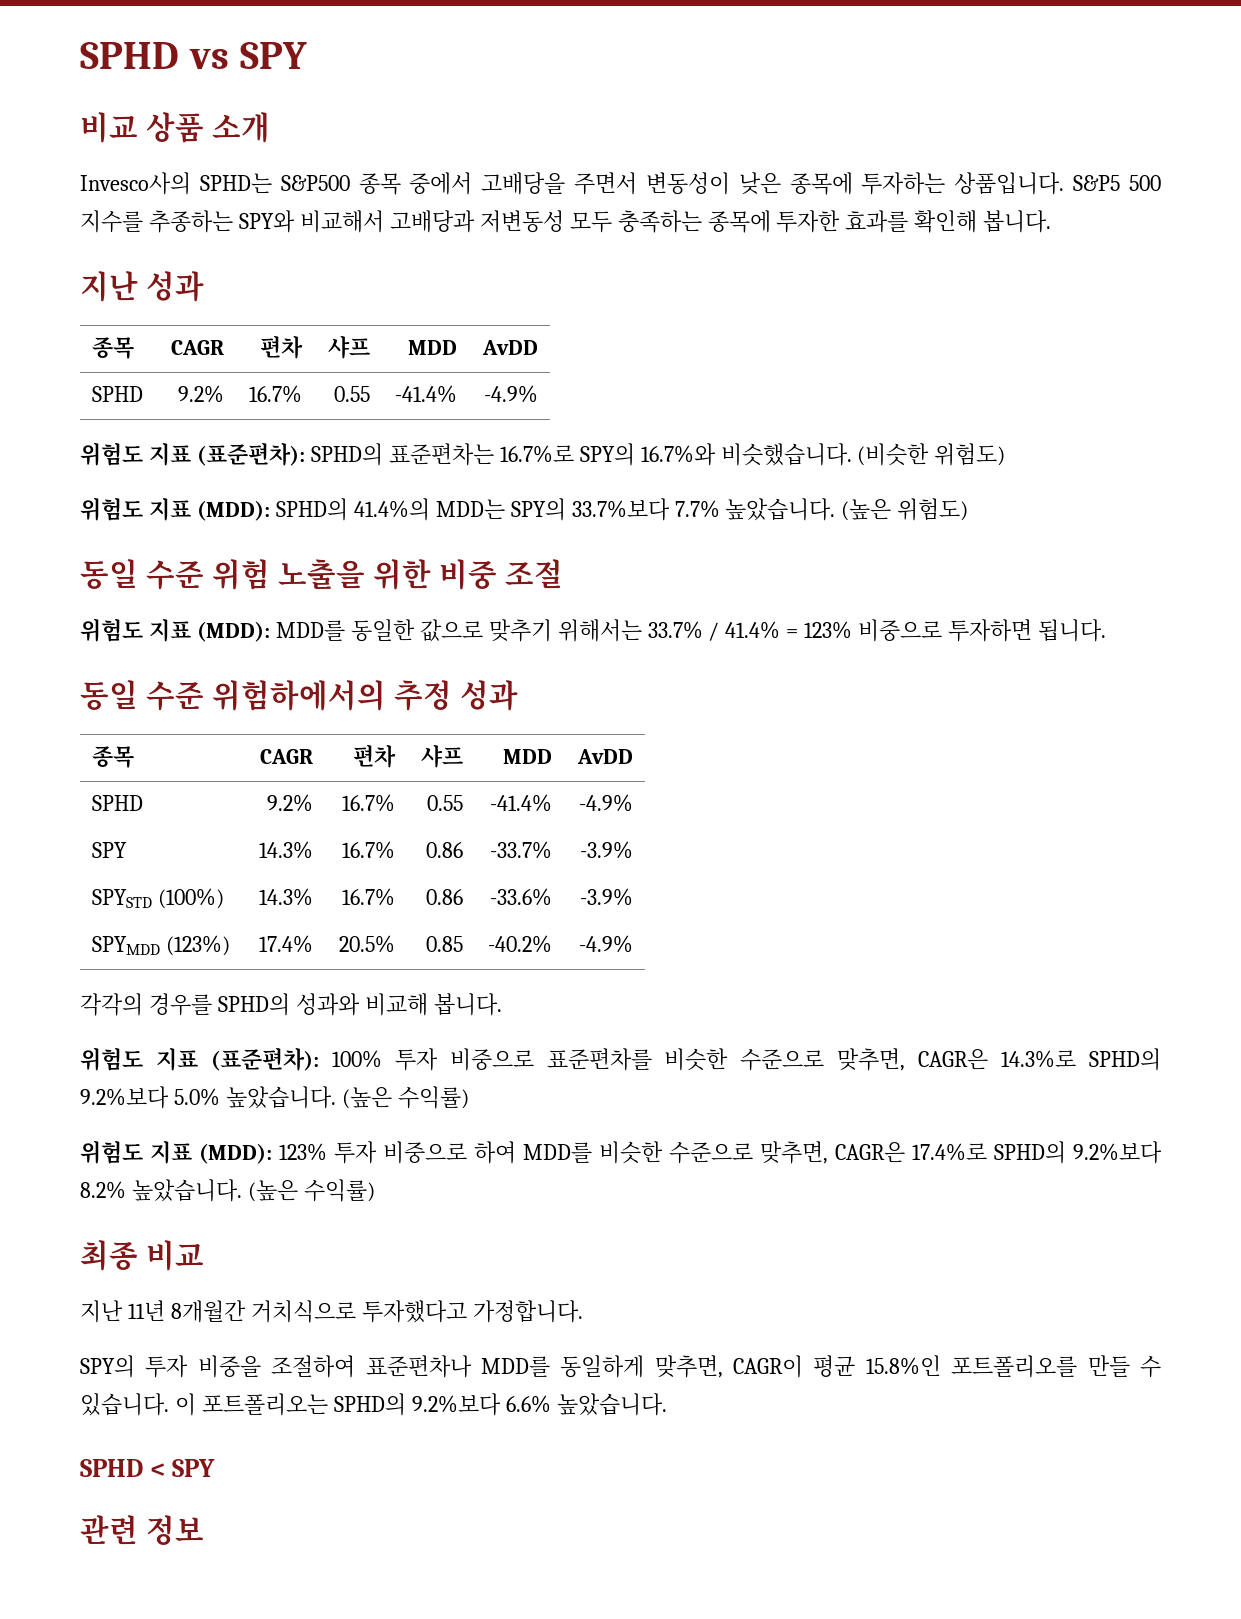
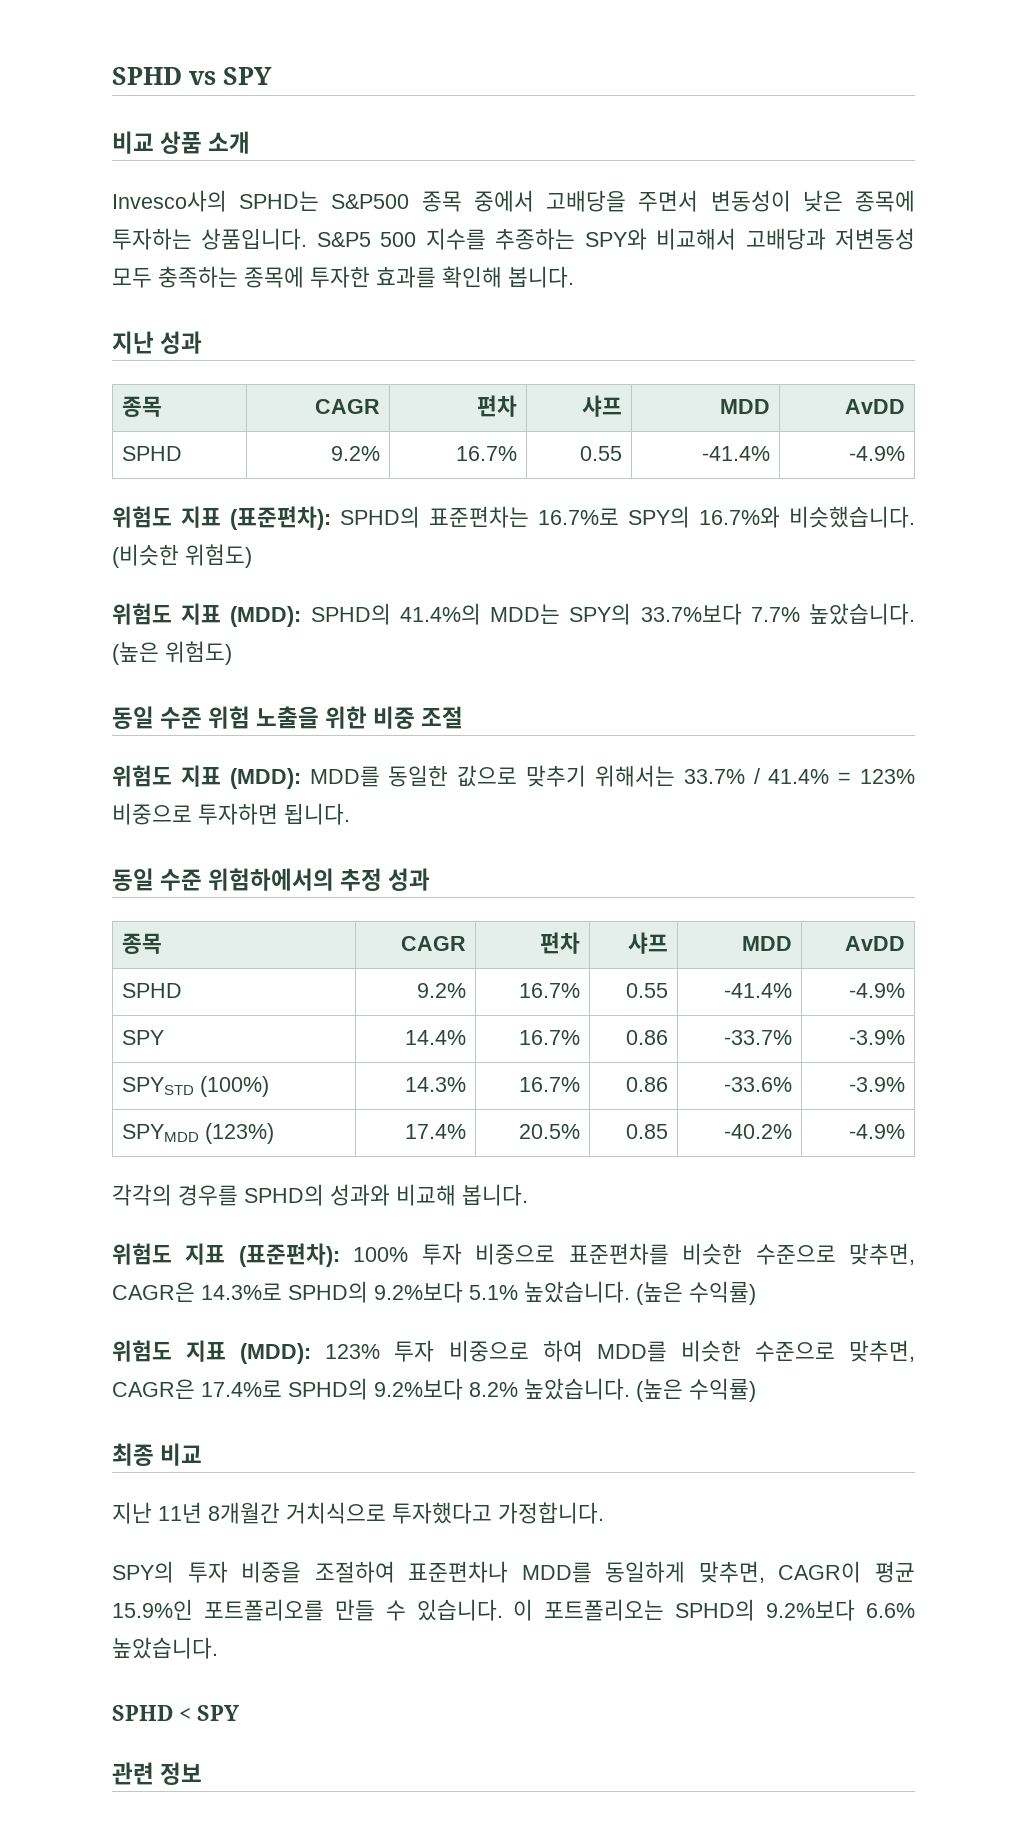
- SPY | 14.3% | 16.7% | 0.86 | -33.7% | -3.9%
+ SPY | 14.4% | 16.7% | 0.86 | -33.7% | -3.9%
- 위험도 지표 (표준편차): 100% 투자 비중으로 표준편차를 비슷한 수준으로 맞추면, CAGR은 14.3%로 SPHD의 9.2%보다 5.0% 높았습니다.
+ 위험도 지표 (표준편차): 100% 투자 비중으로 표준편차를 비슷한 수준으로 맞추면, CAGR은 14.3%로 SPHD의 9.2%보다 5.1% 높았습니다.
- SPY의 투자 비중을 조절하여 표준편차나 MDD를 동일하게 맞추면, CAGR이 평균 15.8%인 포트폴리오를 만들 수 있습니다.
+ SPY의 투자 비중을 조절하여 표준편차나 MDD를 동일하게 맞추면, CAGR이 평균 15.9%인 포트폴리오를 만들 수 있습니다.

